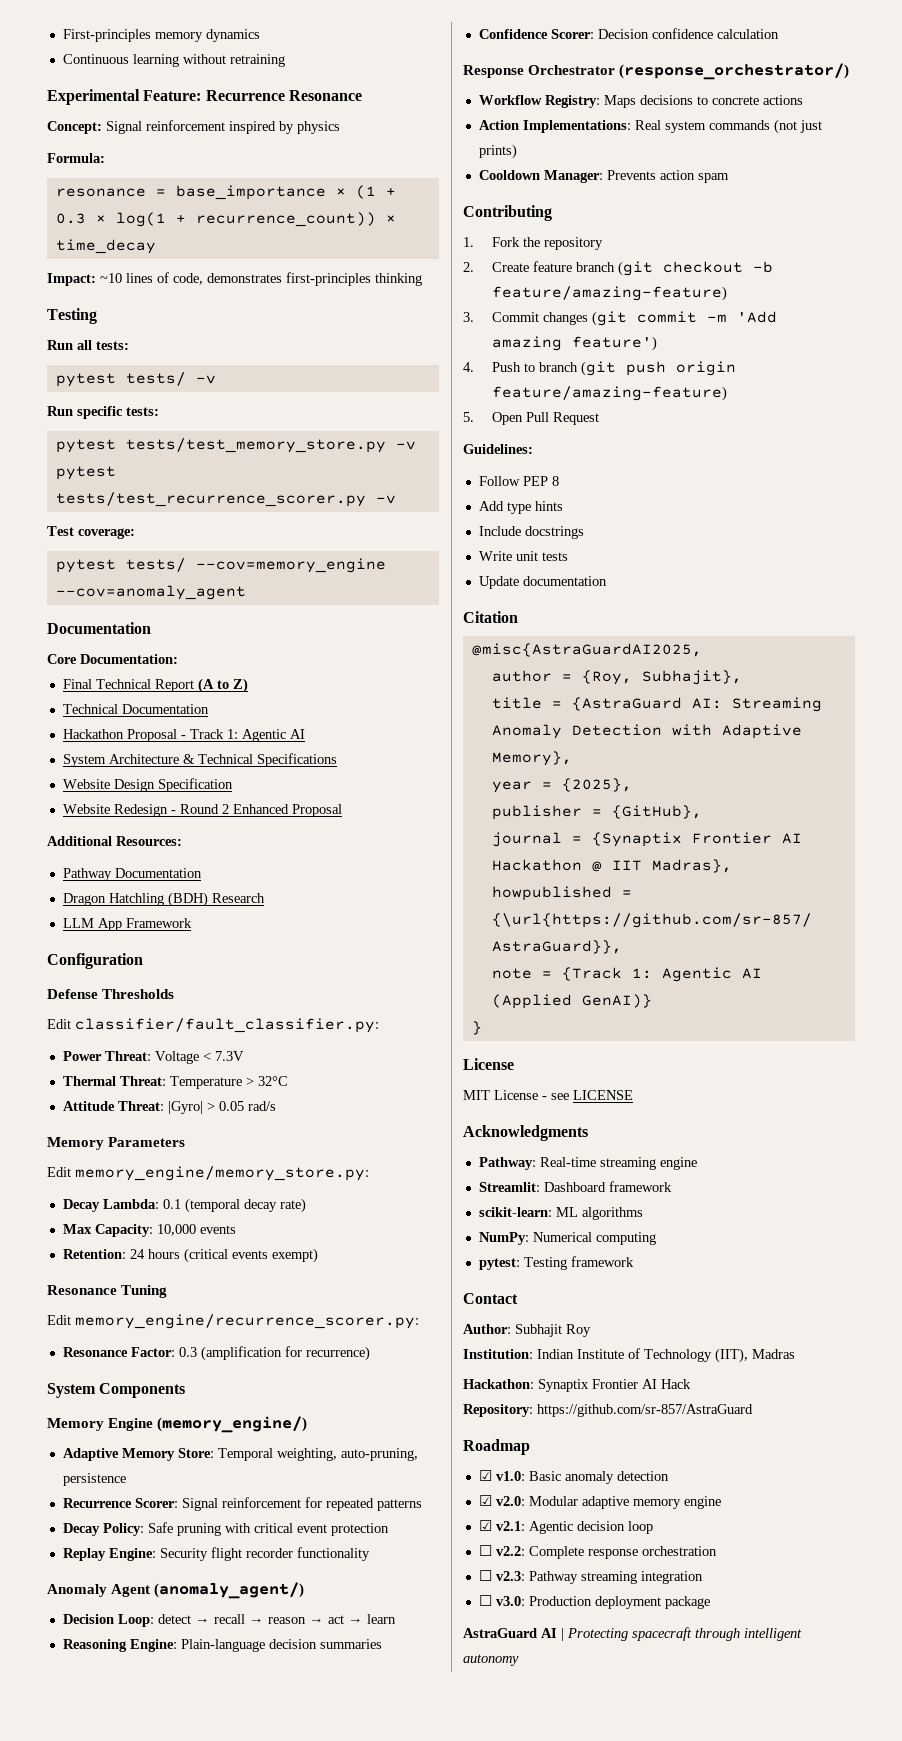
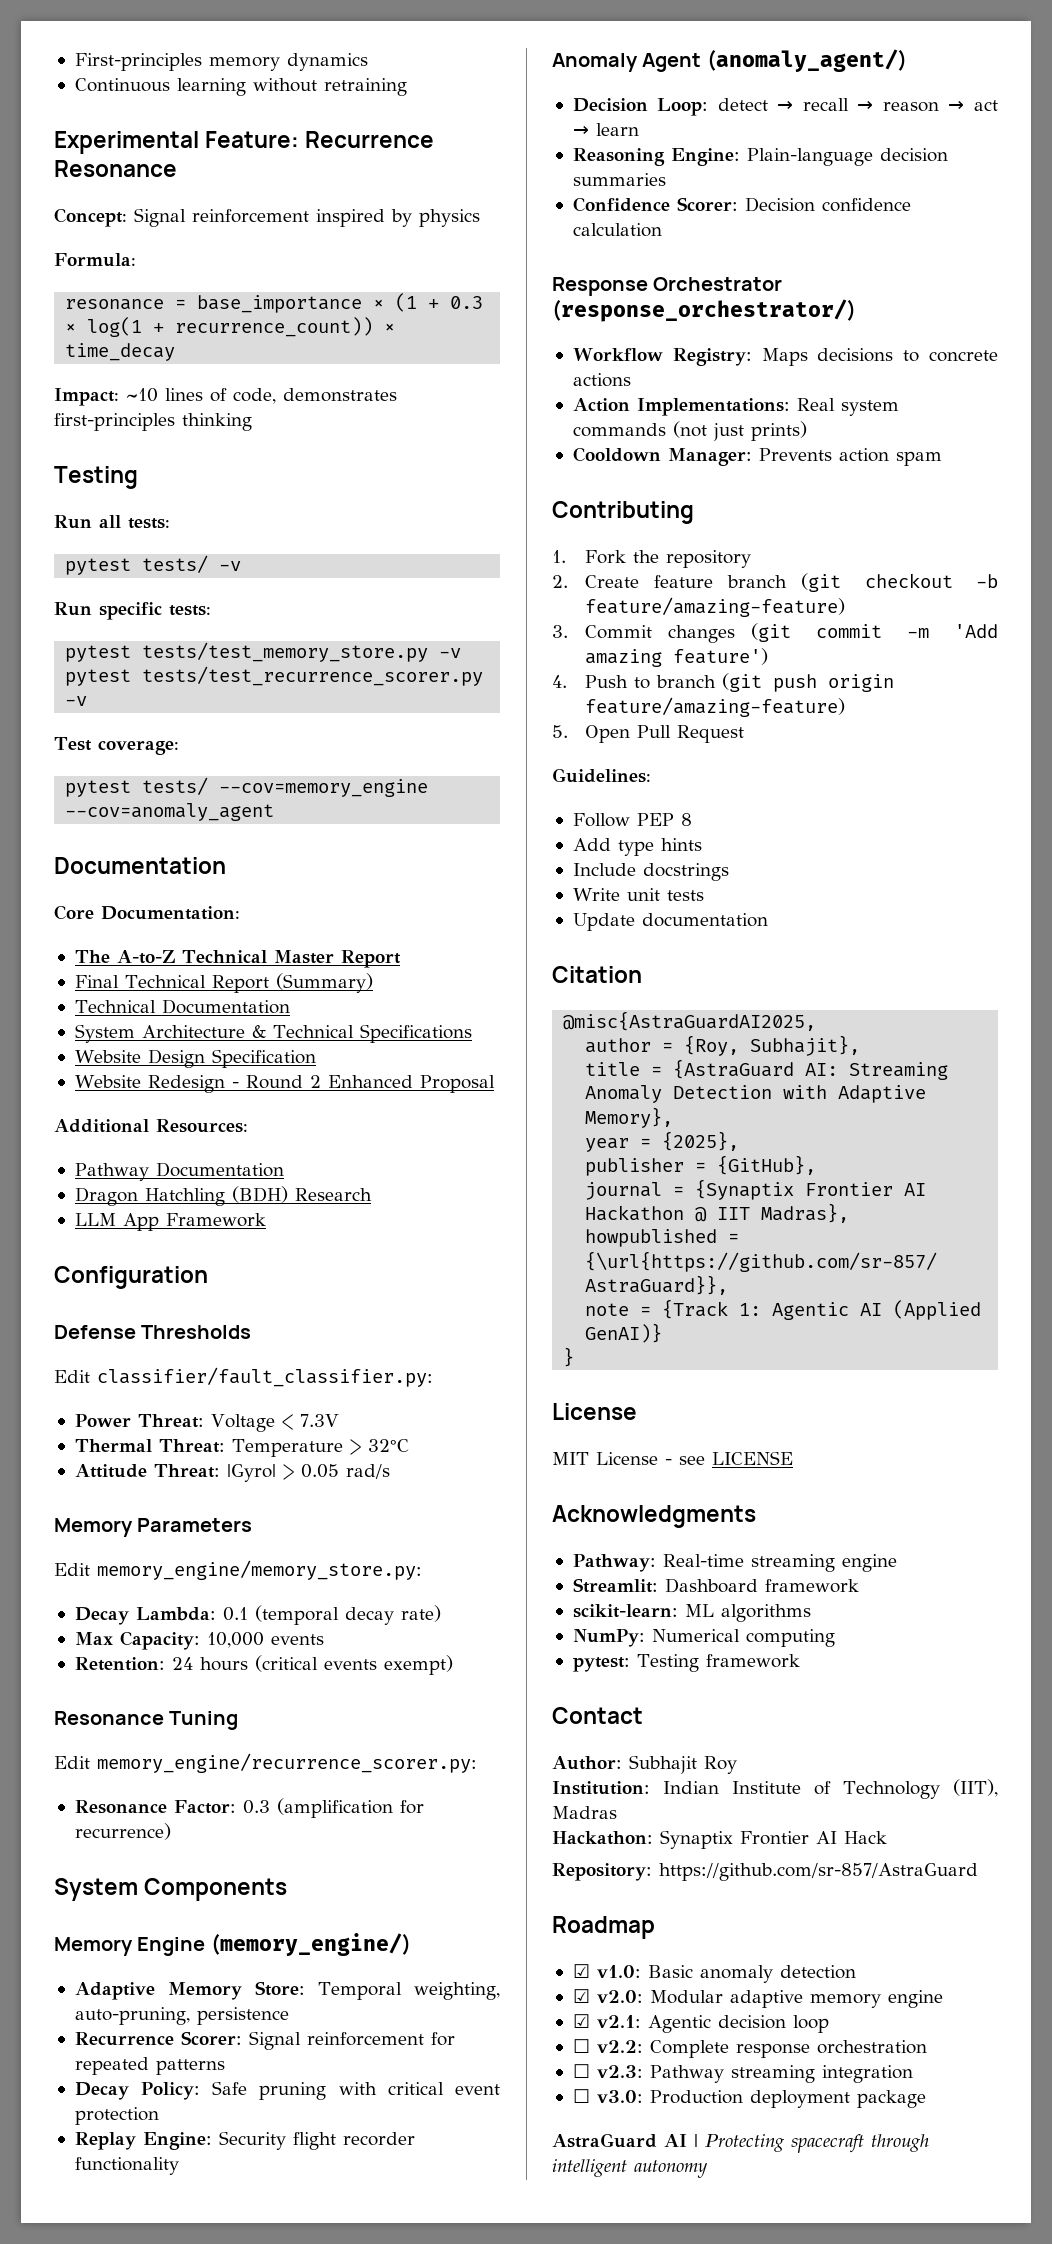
+ The A-to-Z Technical Master Report
- Final Technical Report (A to Z)
+ Final Technical Report (Summary)
- Hackathon Proposal - Track 1: Agentic AI

